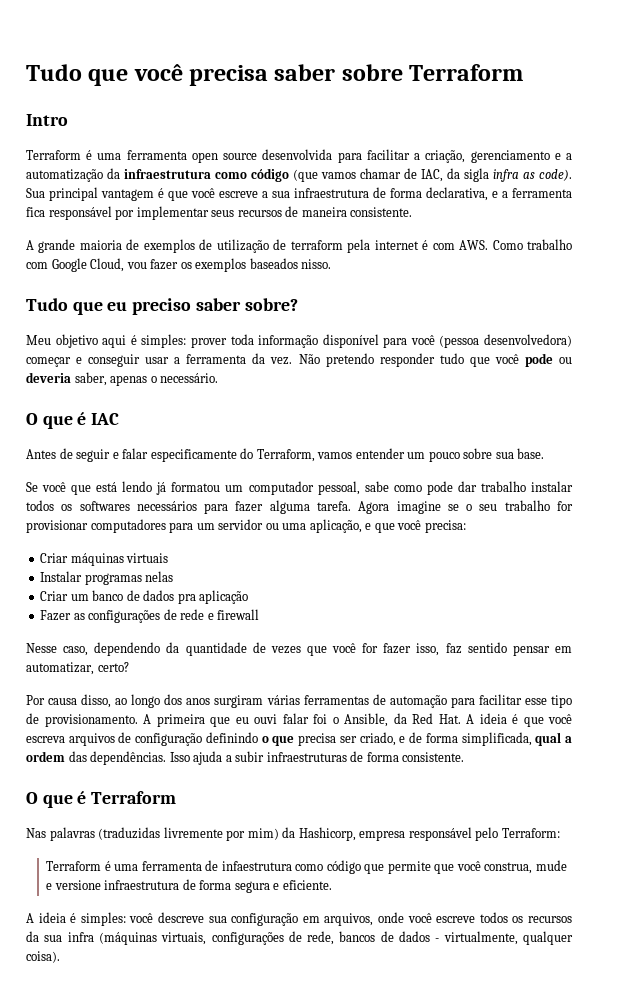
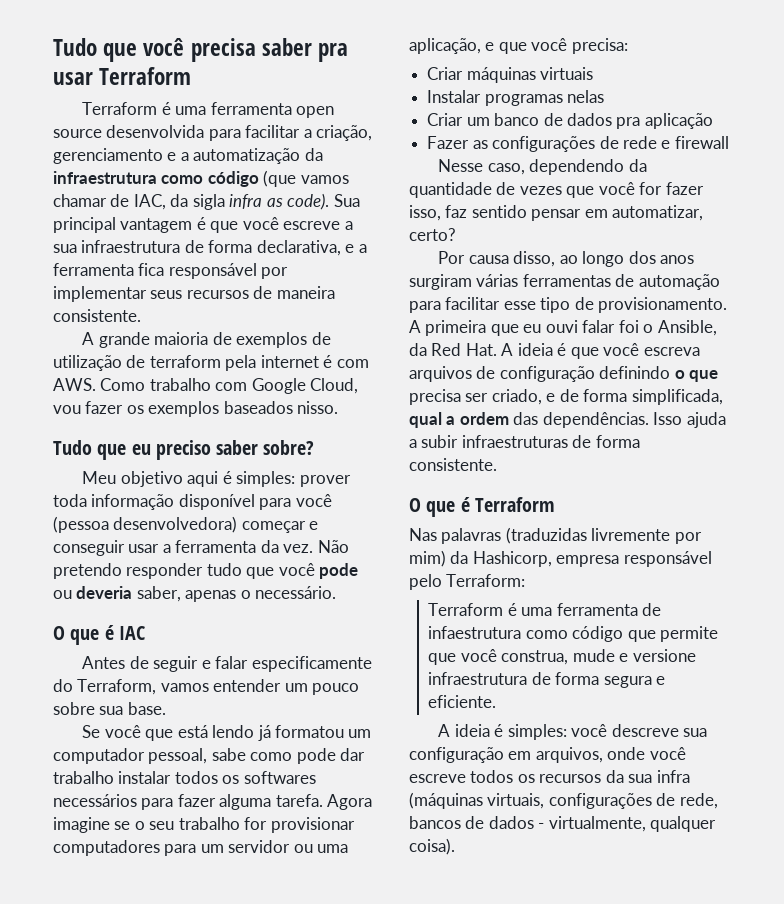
- Tudo que você precisa saber sobre Terraform
- Intro
+ Tudo que você precisa saber pra usar Terraform

